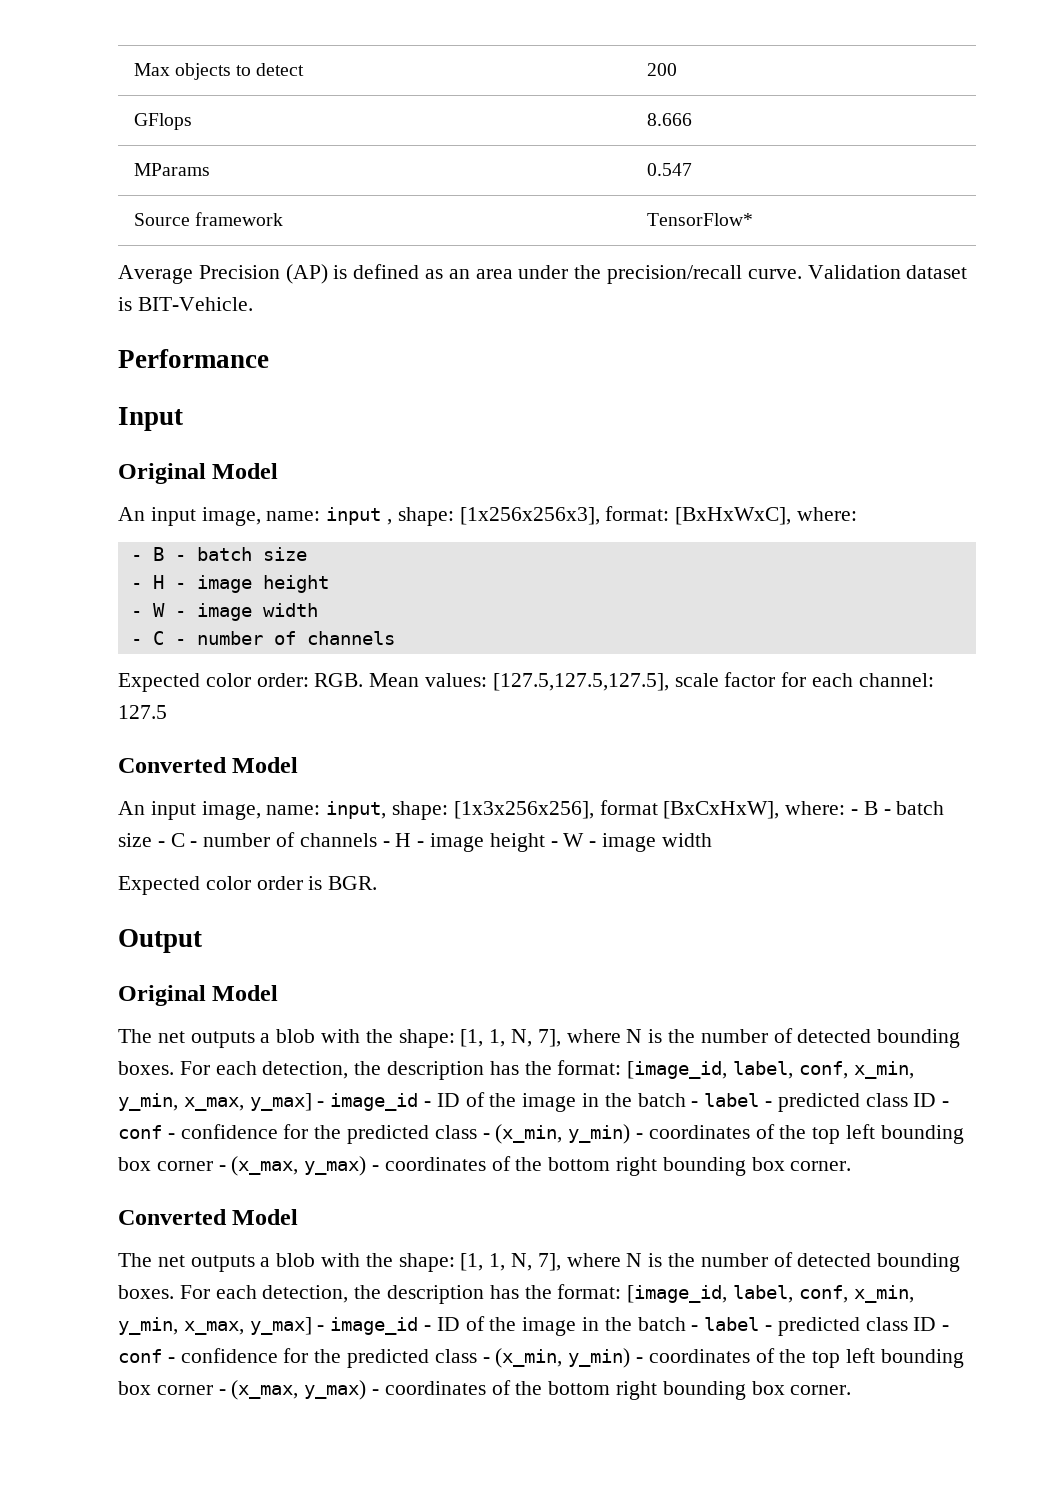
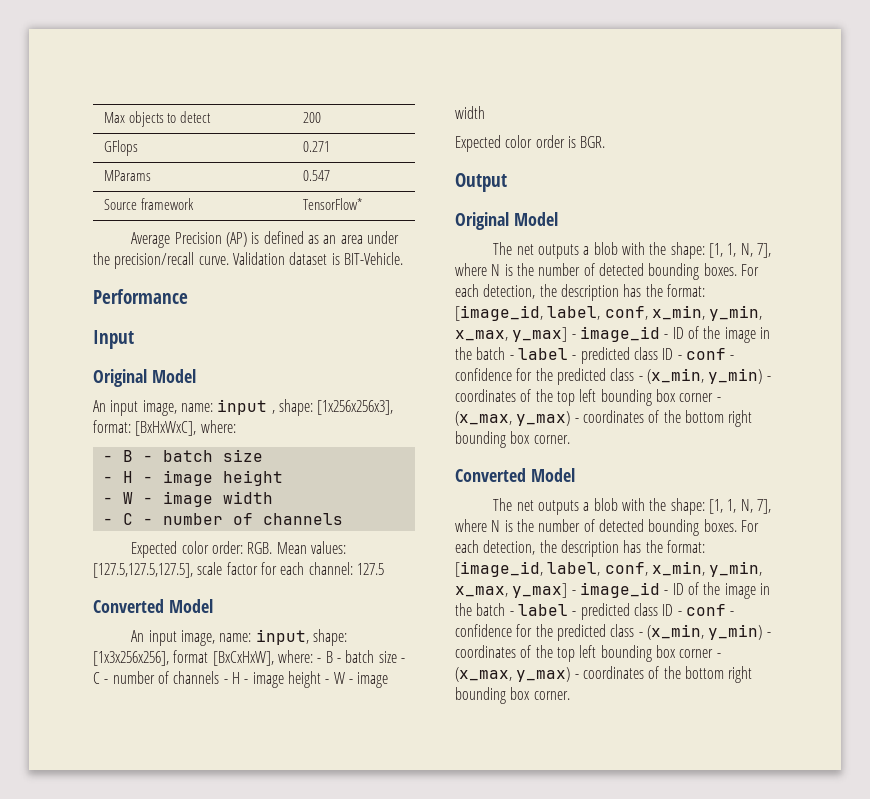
- GFlops | 8.666
+ GFlops | 0.271

